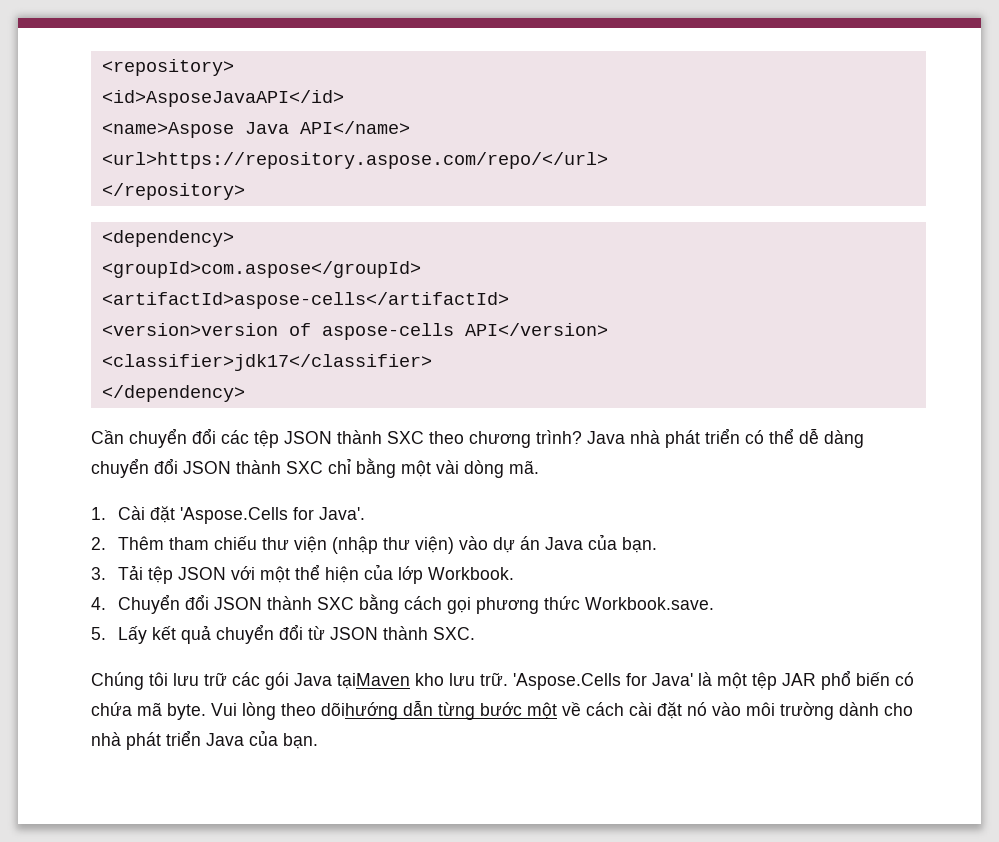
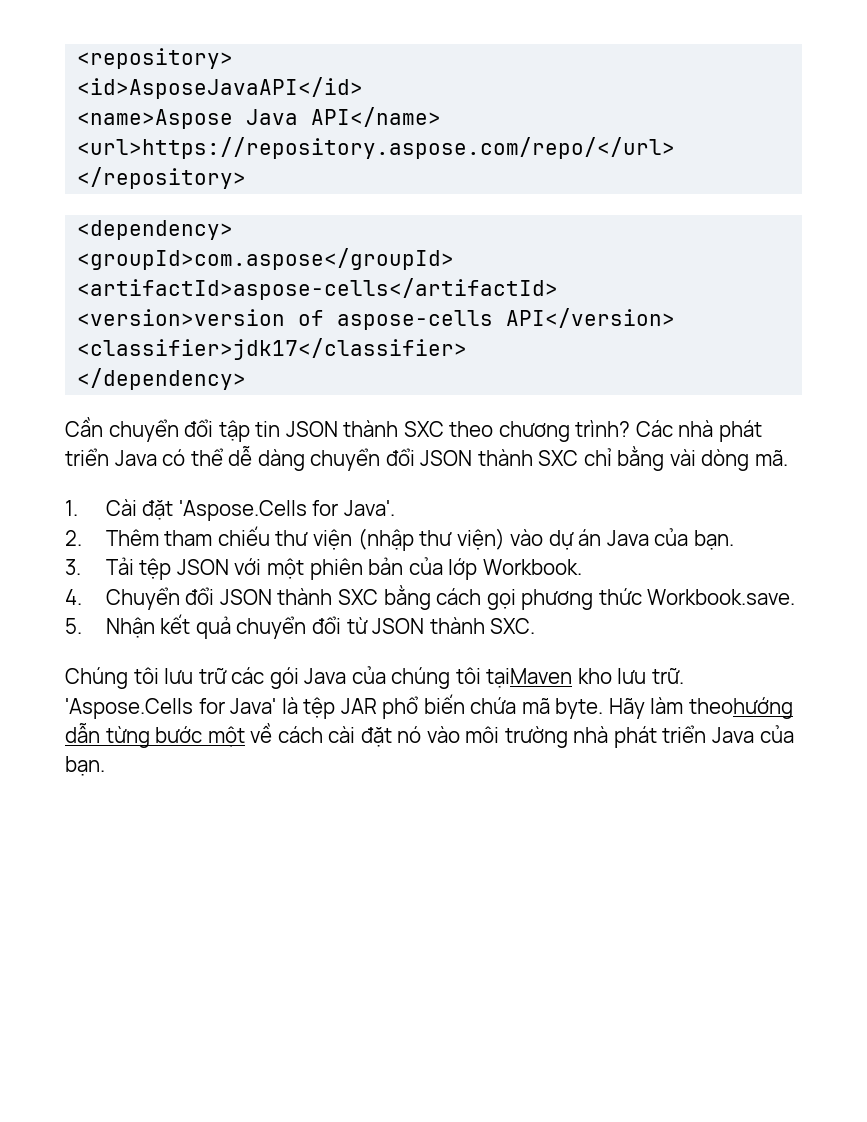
- Cần chuyển đổi các tệp JSON thành SXC theo chương trình?
+ Cần chuyển đổi tập tin JSON thành SXC theo chương trình?
- Java nhà phát triển có thể dễ dàng chuyển đổi JSON thành SXC chỉ bằng một vài dòng mã.
+ Các nhà phát triển Java có thể dễ dàng chuyển đổi JSON thành SXC chỉ bằng vài dòng mã.
- 3. Tải tệp JSON với một thể hiện của lớp Workbook.
+ 3. Tải tệp JSON với một phiên bản của lớp Workbook.
- 5. Lấy kết quả chuyển đổi từ JSON thành SXC.
+ 5. Nhận kết quả chuyển đổi từ JSON thành SXC.
- Chúng tôi lưu trữ các gói Java tạiMaven kho lưu trữ.
+ Chúng tôi lưu trữ các gói Java của chúng tôi tạiMaven kho lưu trữ.
- 'Aspose.Cells for Java' là một tệp JAR phổ biến có chứa mã byte.
+ 'Aspose.Cells for Java' là tệp JAR phổ biến chứa mã byte.
- Vui lòng theo dõihướng dẫn từng bước một về cách cài đặt nó vào môi trường dành cho nhà phát triển Java của bạn.
+ Hãy làm theohướng dẫn từng bước một về cách cài đặt nó vào môi trường nhà phát triển Java của bạn.

